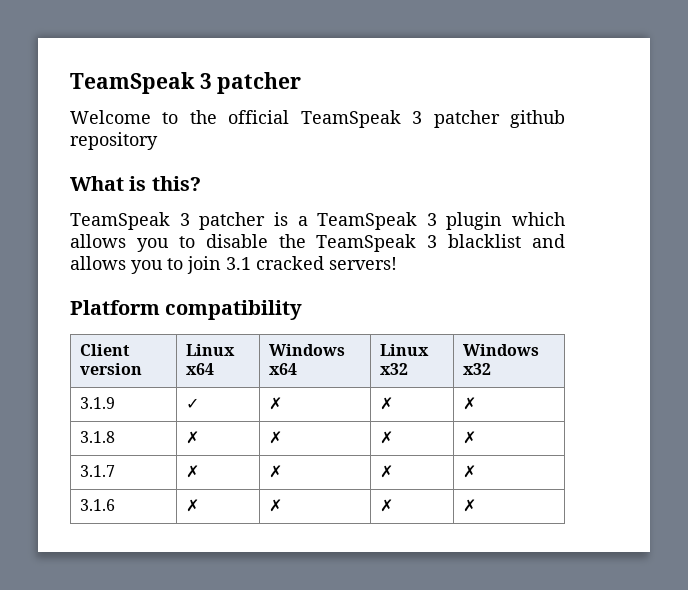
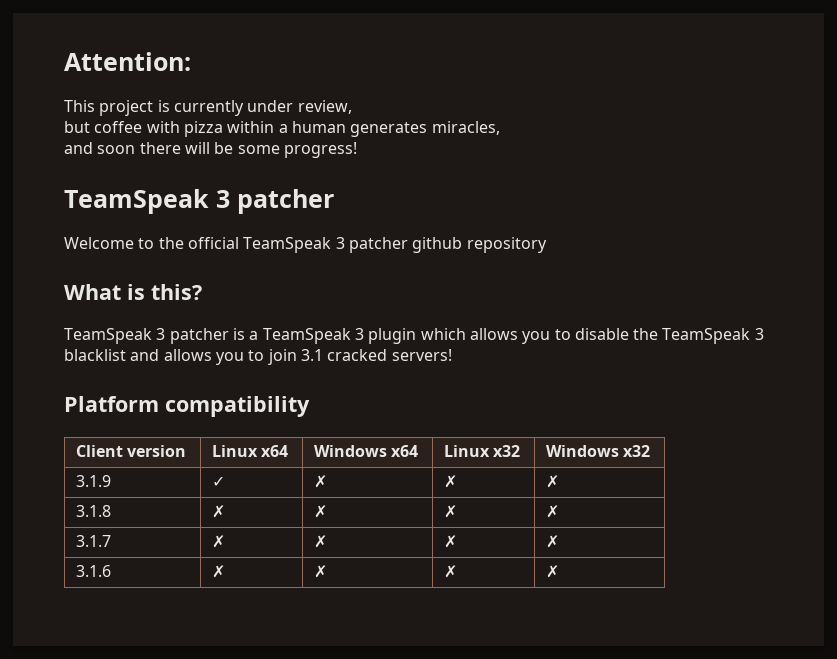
+ Attention:
+ This project is currently under review,
+ but coffee with pizza within a human generates miracles,
+ and soon there will be some progress!

